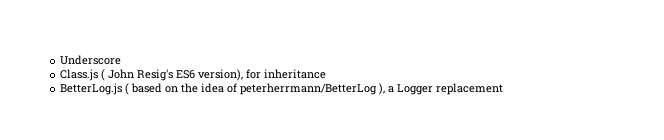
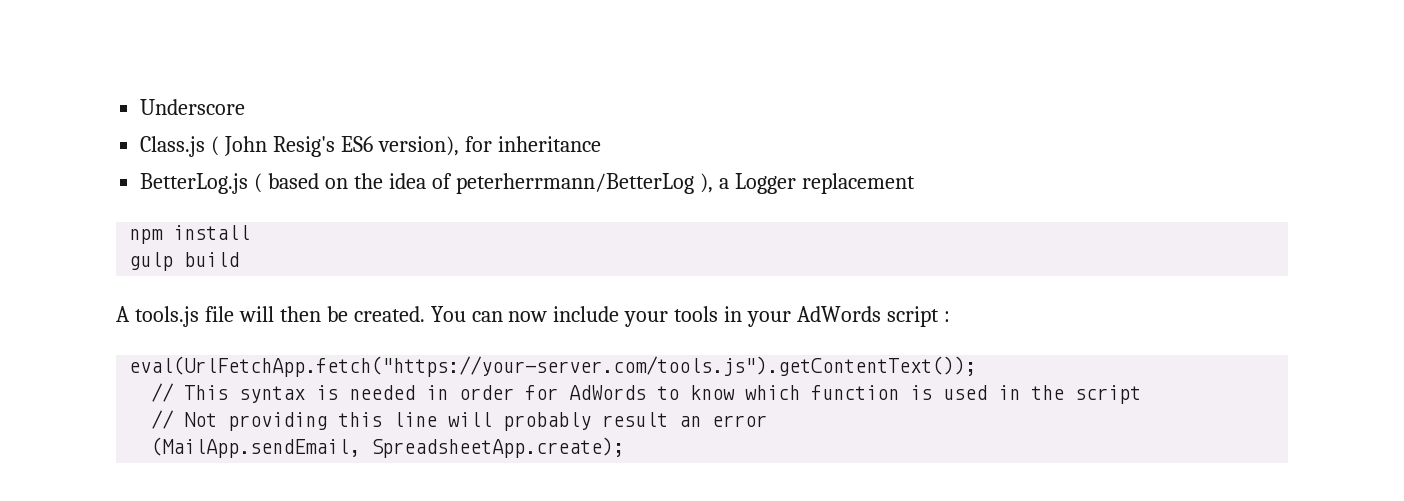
+ npm install
+ gulp build
+ A tools.js file will then be created. You can now include your tools in your AdWords script :
+ eval(UrlFetchApp.fetch("https://your-server.com/tools.js").getContentText());
+ // This syntax is needed in order for AdWords to know which function is used in the script
+ // Not providing this line will probably result an error
+ (MailApp.sendEmail, SpreadsheetApp.create);

